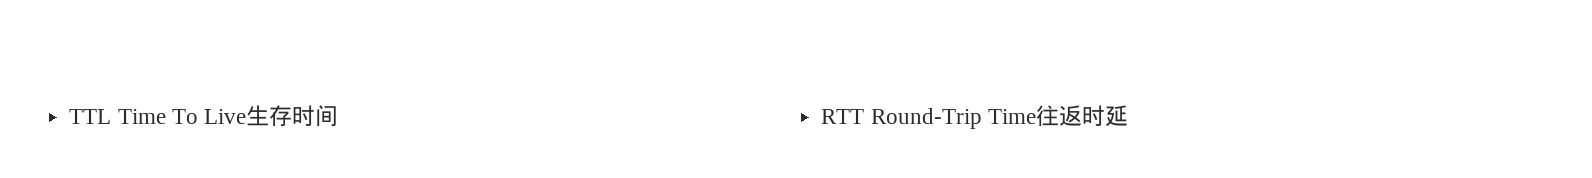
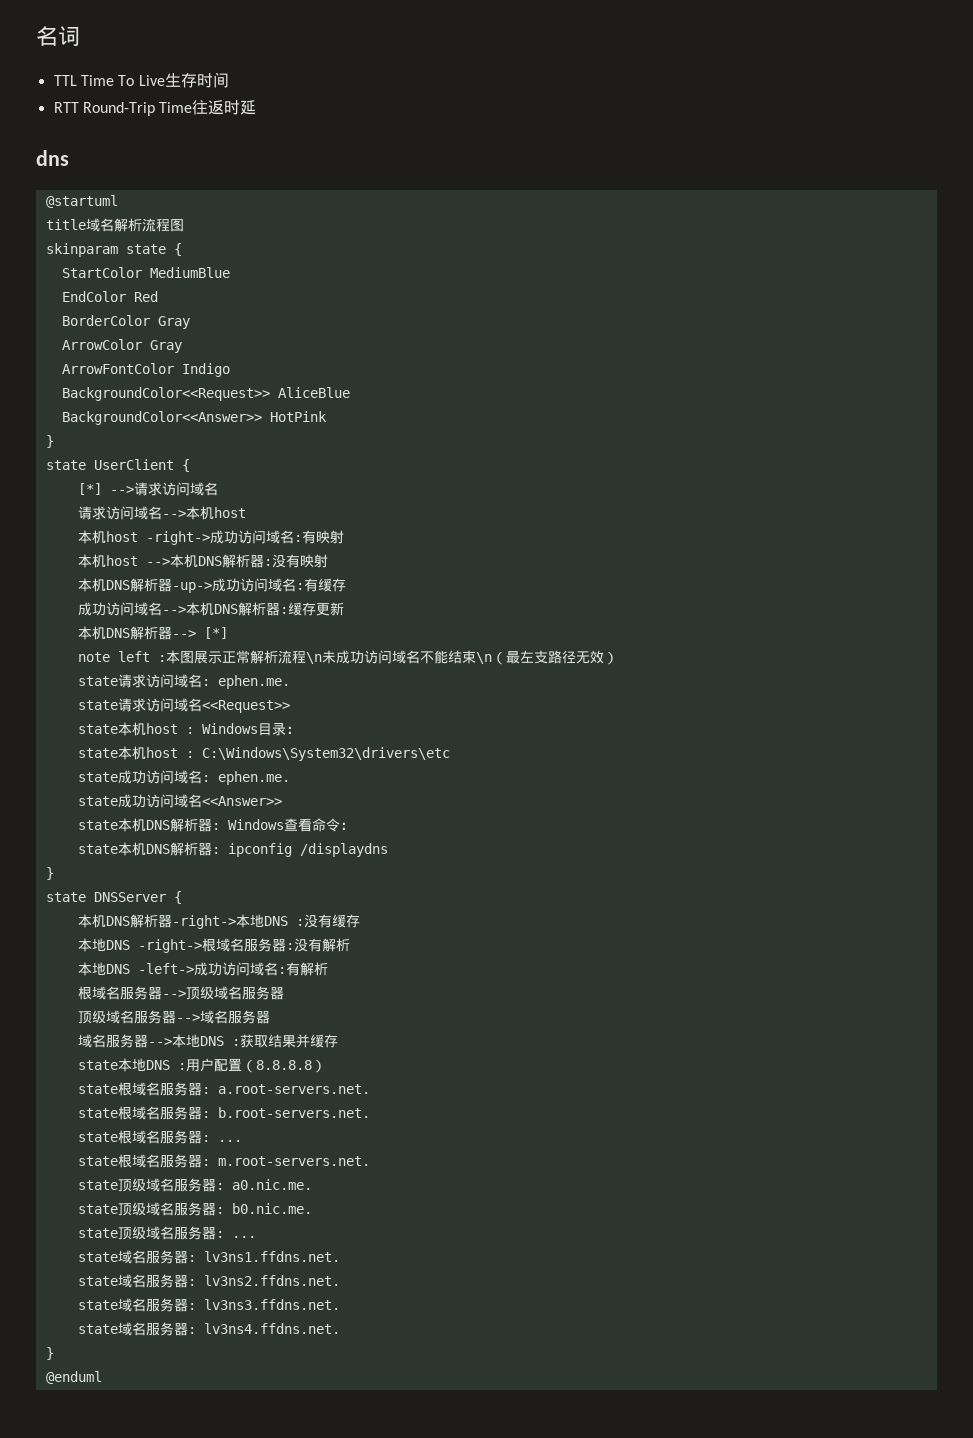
+ 名词
+ dns
+ @startuml
+ title域名解析流程图
+ skinparam state {
+ StartColor MediumBlue
+ EndColor Red
+ BorderColor Gray
+ ArrowColor Gray
+ ArrowFontColor Indigo
+ BackgroundColor<<Request>> AliceBlue
+ BackgroundColor<<Answer>> HotPink
+ }
+ state UserClient {
+ [*] -->请求访问域名
+ 请求访问域名-->本机host
+ 本机host -right->成功访问域名:有映射
+ 本机host -->本机DNS解析器:没有映射
+ 本机DNS解析器-up->成功访问域名:有缓存
+ 成功访问域名-->本机DNS解析器:缓存更新
+ 本机DNS解析器--> [*]
+ note left :本图展示正常解析流程\n未成功访问域名不能结束\n（最左支路径无效）
+ state请求访问域名: ephen.me.
+ state请求访问域名<<Request>>
+ state本机host : Windows目录：
+ state本机host : C:\Windows\System32\drivers\etc
+ state成功访问域名: ephen.me.
+ state成功访问域名<<Answer>>
+ state本机DNS解析器: Windows查看命令：
+ state本机DNS解析器: ipconfig /displaydns
+ }
+ state DNSServer {
+ 本机DNS解析器-right->本地DNS :没有缓存
+ 本地DNS -right->根域名服务器:没有解析
+ 本地DNS -left->成功访问域名:有解析
+ 根域名服务器-->顶级域名服务器
+ 顶级域名服务器-->域名服务器
+ 域名服务器-->本地DNS :获取结果并缓存
+ state本地DNS :用户配置（8.8.8.8）
+ state根域名服务器: a.root-servers.net.
+ state根域名服务器: b.root-servers.net.
+ state根域名服务器: ...
+ state根域名服务器: m.root-servers.net.
+ state顶级域名服务器: a0.nic.me.
+ state顶级域名服务器: b0.nic.me.
+ state顶级域名服务器: ...
+ state域名服务器: lv3ns1.ffdns.net.
+ state域名服务器: lv3ns2.ffdns.net.
+ state域名服务器: lv3ns3.ffdns.net.
+ state域名服务器: lv3ns4.ffdns.net.
+ }
+ @enduml

